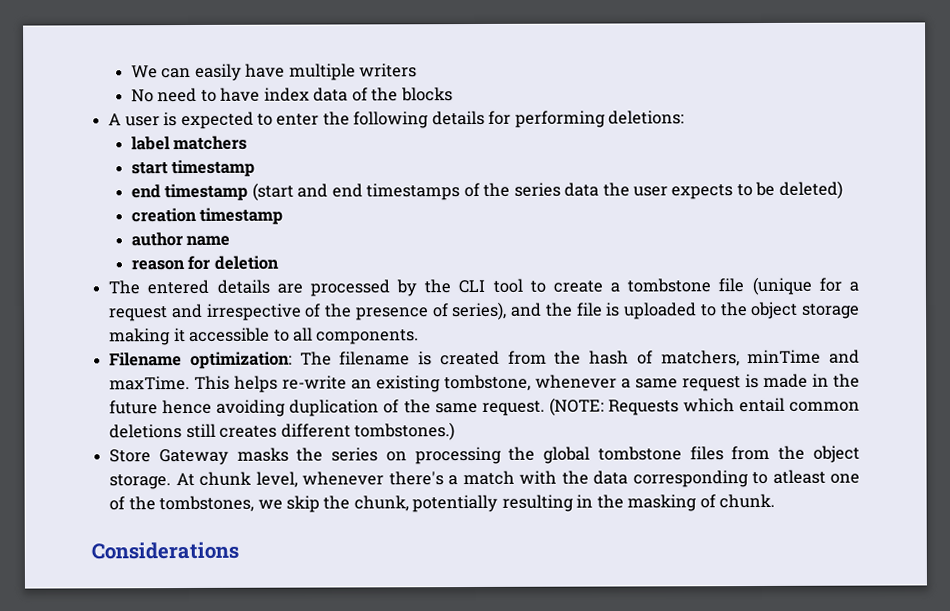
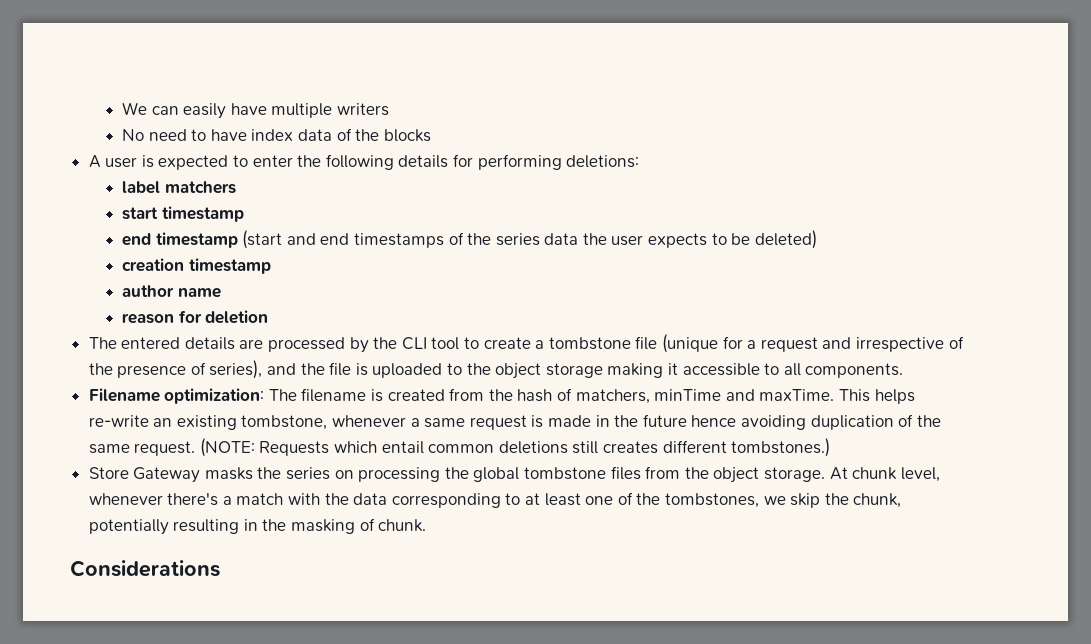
- At chunk level, whenever there's a match with the data corresponding to atleast one of the tombstones, we skip the chunk, potentially resulting in the masking of chunk.
+ At chunk level, whenever there's a match with the data corresponding to at least one of the tombstones, we skip the chunk, potentially resulting in the masking of chunk.

